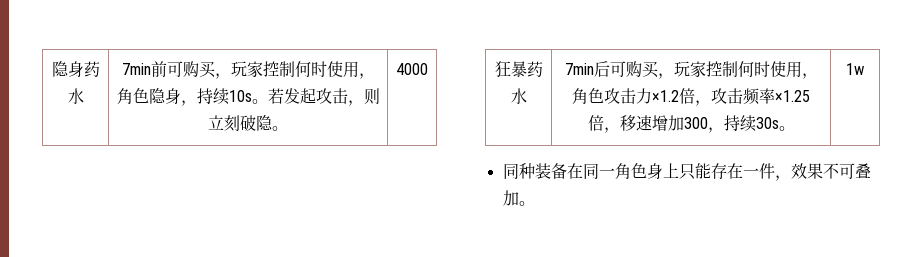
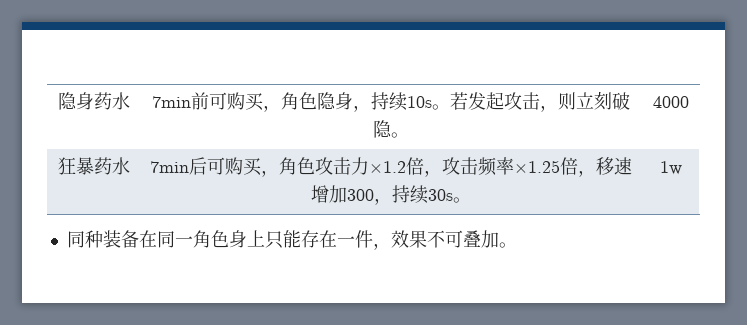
- 隐身药水 | 7min前可购买，玩家控制何时使用，角色隐身，持续10s。若发起攻击，则立刻破隐。 | 4000
+ 隐身药水 | 7min前可购买，角色隐身，持续10s。若发起攻击，则立刻破隐。 | 4000
- 狂暴药水 | 7min后可购买，玩家控制何时使用，角色攻击力×1.2倍，攻击频率×1.25倍，移速增加300，持续30s。 | 1w
+ 狂暴药水 | 7min后可购买，角色攻击力×1.2倍，攻击频率×1.25倍，移速增加300，持续30s。 | 1w

